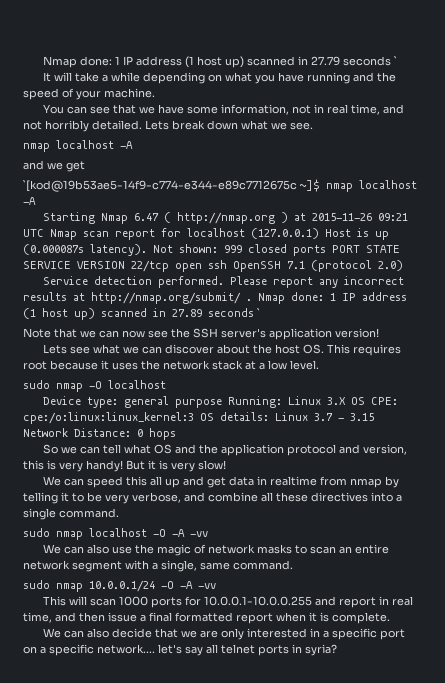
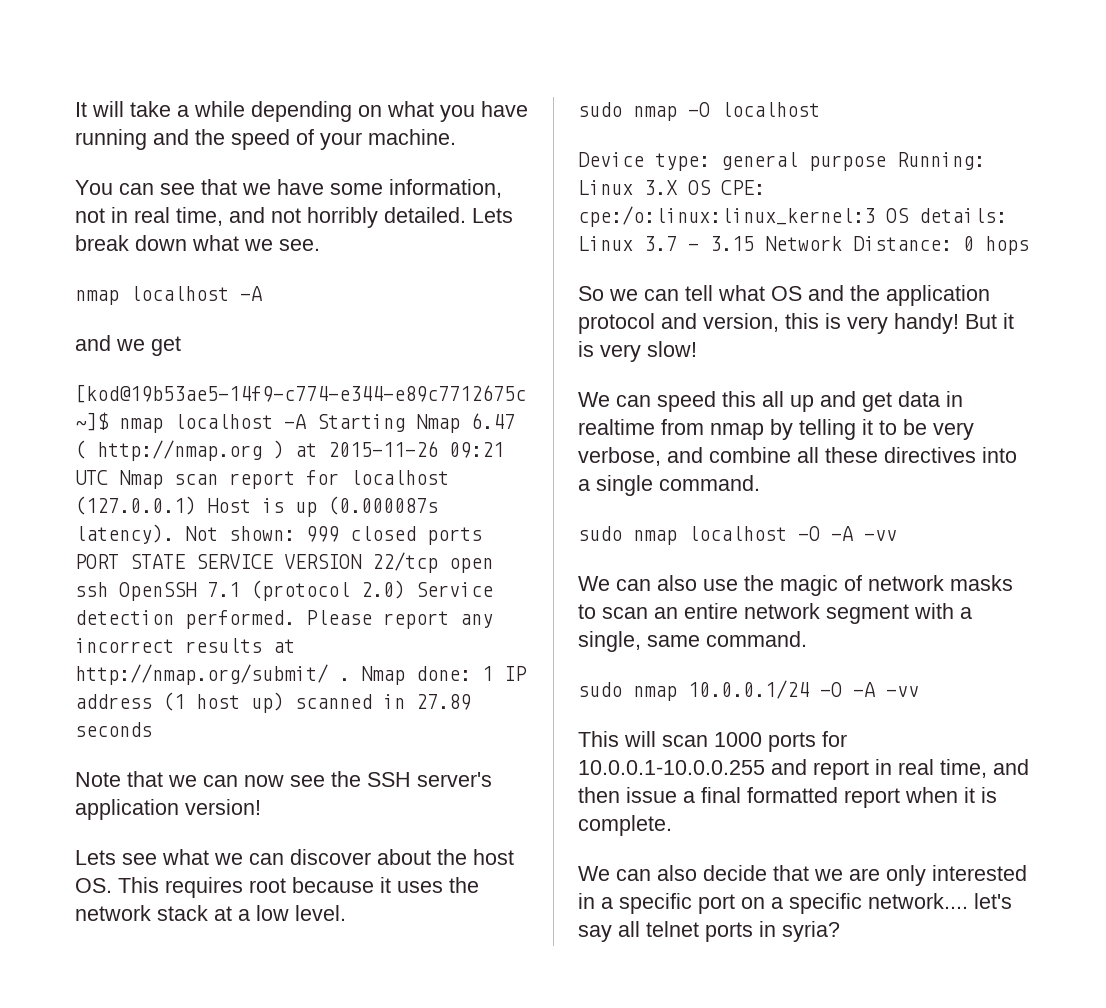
- Nmap done: 1 IP address (1 host up) scanned in 27.79 seconds `
- `[kod@19b53ae5-14f9-c774-e344-e89c7712675c ~]$ nmap localhost -A
- Starting Nmap 6.47 ( http://nmap.org ) at 2015-11-26 09:21 UTC Nmap scan report for localhost (127.0.0.1) Host is up (0.000087s latency).
+ [kod@19b53ae5-14f9-c774-e344-e89c7712675c ~]$ nmap localhost -A Starting Nmap 6.47 ( http://nmap.org ) at 2015-11-26 09:21 UTC Nmap scan report for localhost (127.0.0.1) Host is up (0.000087s latency).
- Not shown: 999 closed ports PORT STATE SERVICE VERSION 22/tcp open ssh OpenSSH 7.1 (protocol 2.0)
- Service detection performed.
+ Not shown: 999 closed ports PORT STATE SERVICE VERSION 22/tcp open ssh OpenSSH 7.1 (protocol 2.0) Service detection performed.
- Nmap done: 1 IP address (1 host up) scanned in 27.89 seconds `
+ Nmap done: 1 IP address (1 host up) scanned in 27.89 seconds

